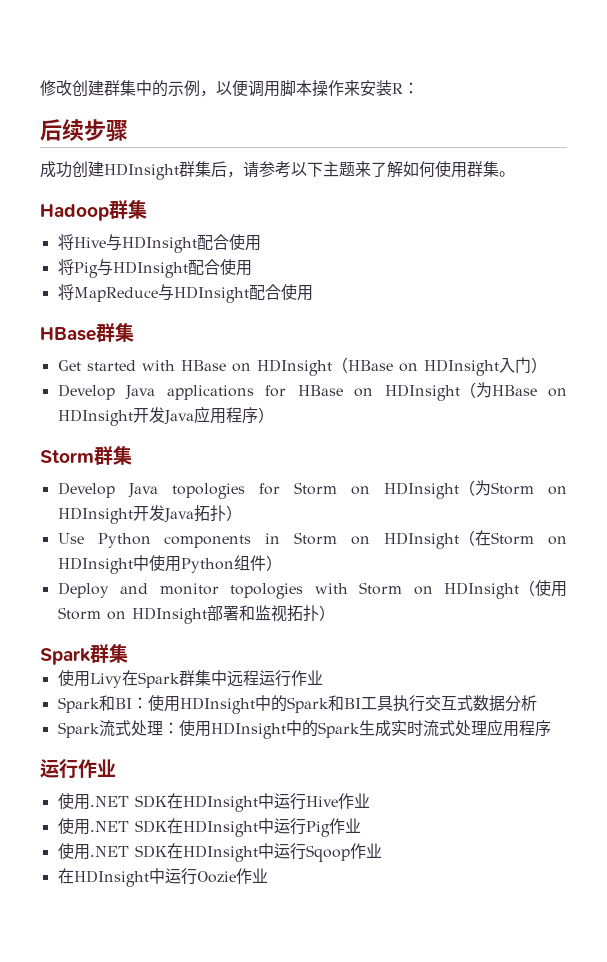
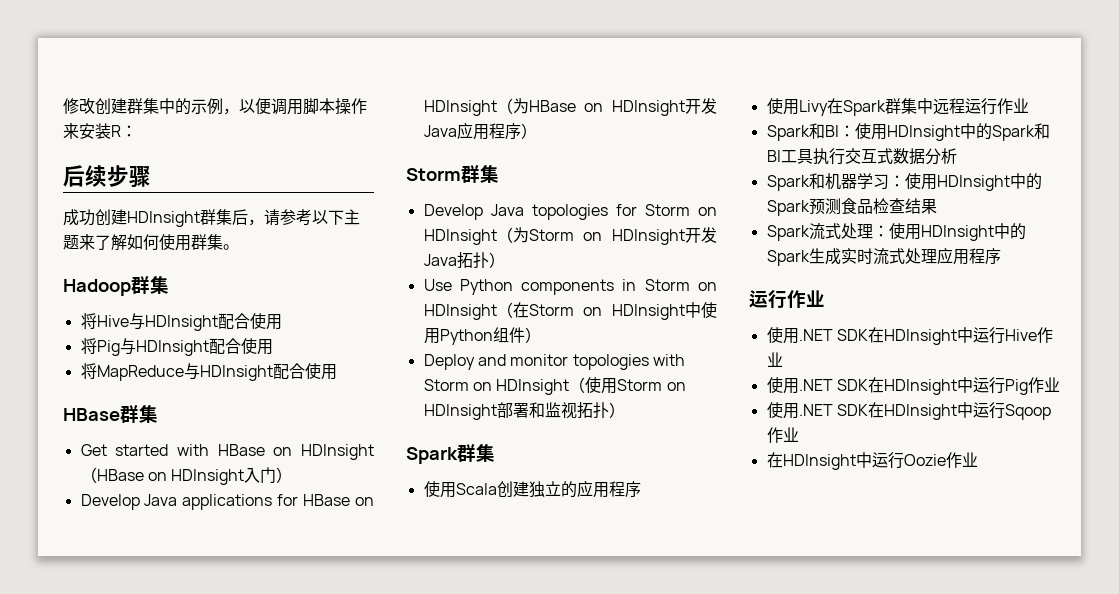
+ 使用Scala创建独立的应用程序
+ Spark和机器学习：使用HDInsight中的Spark预测食品检查结果

